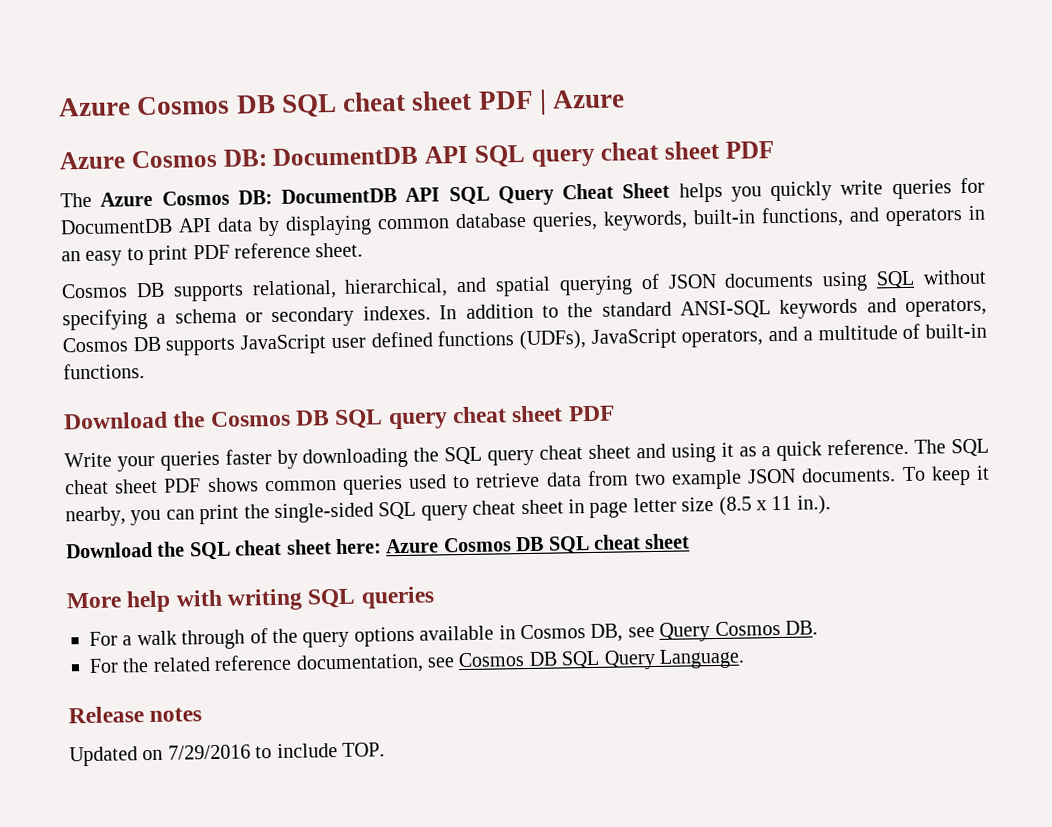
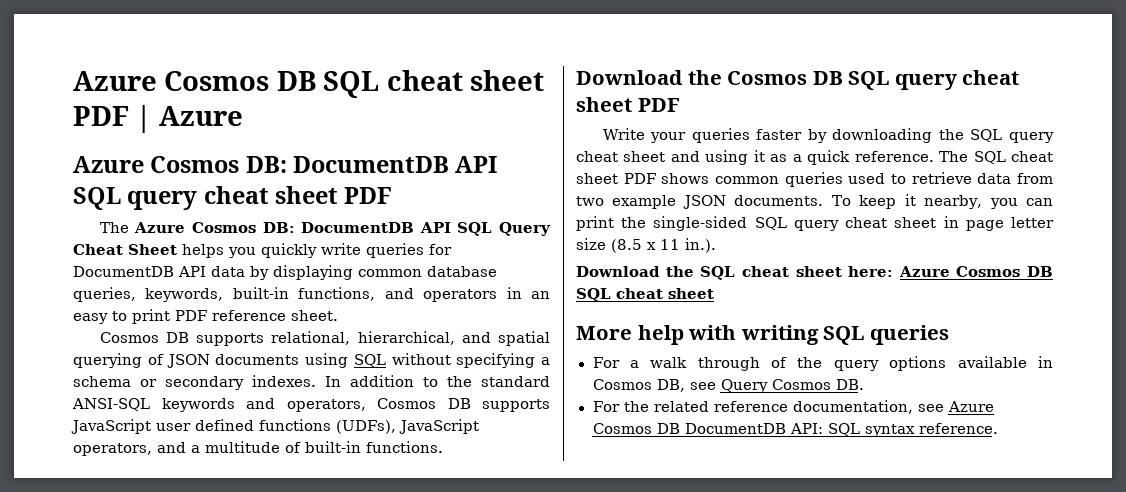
- For the related reference documentation, see Cosmos DB SQL Query Language.
- Release notes
- Updated on 7/29/2016 to include TOP.
+ For the related reference documentation, see Azure Cosmos DB DocumentDB API: SQL syntax reference.

